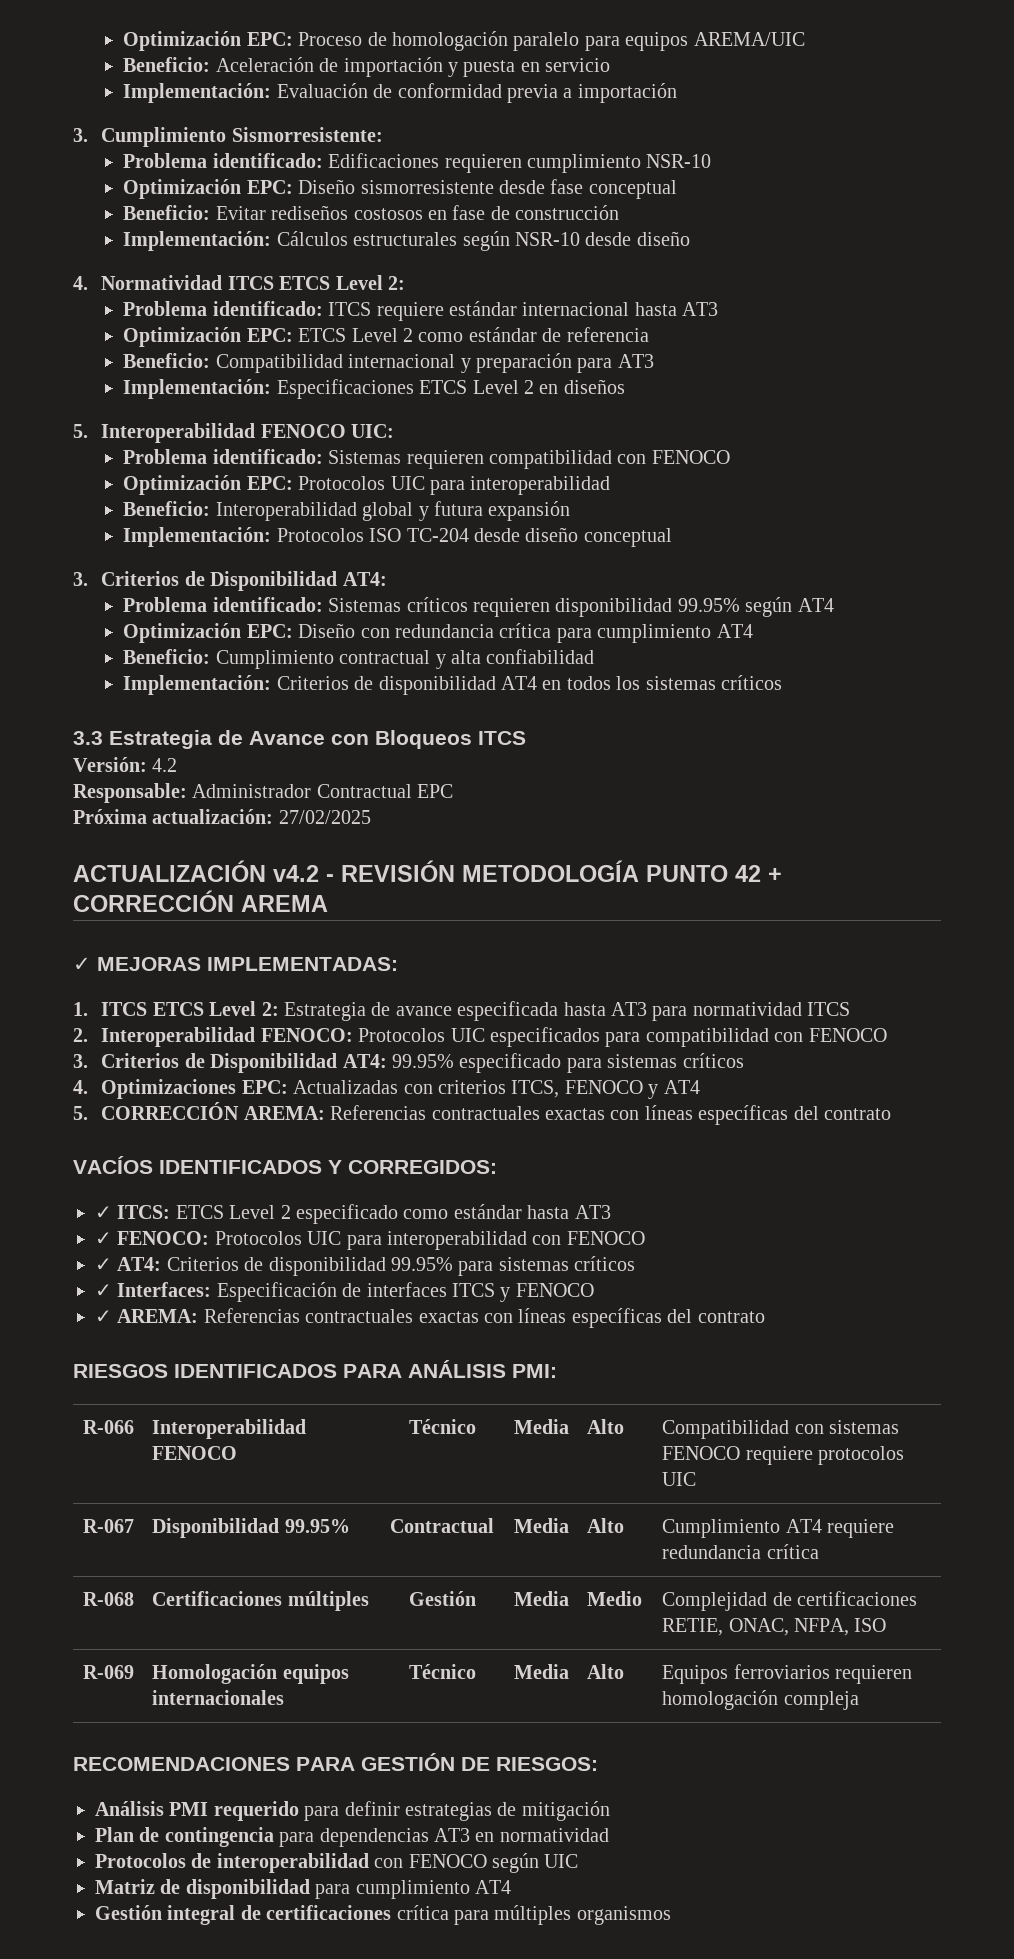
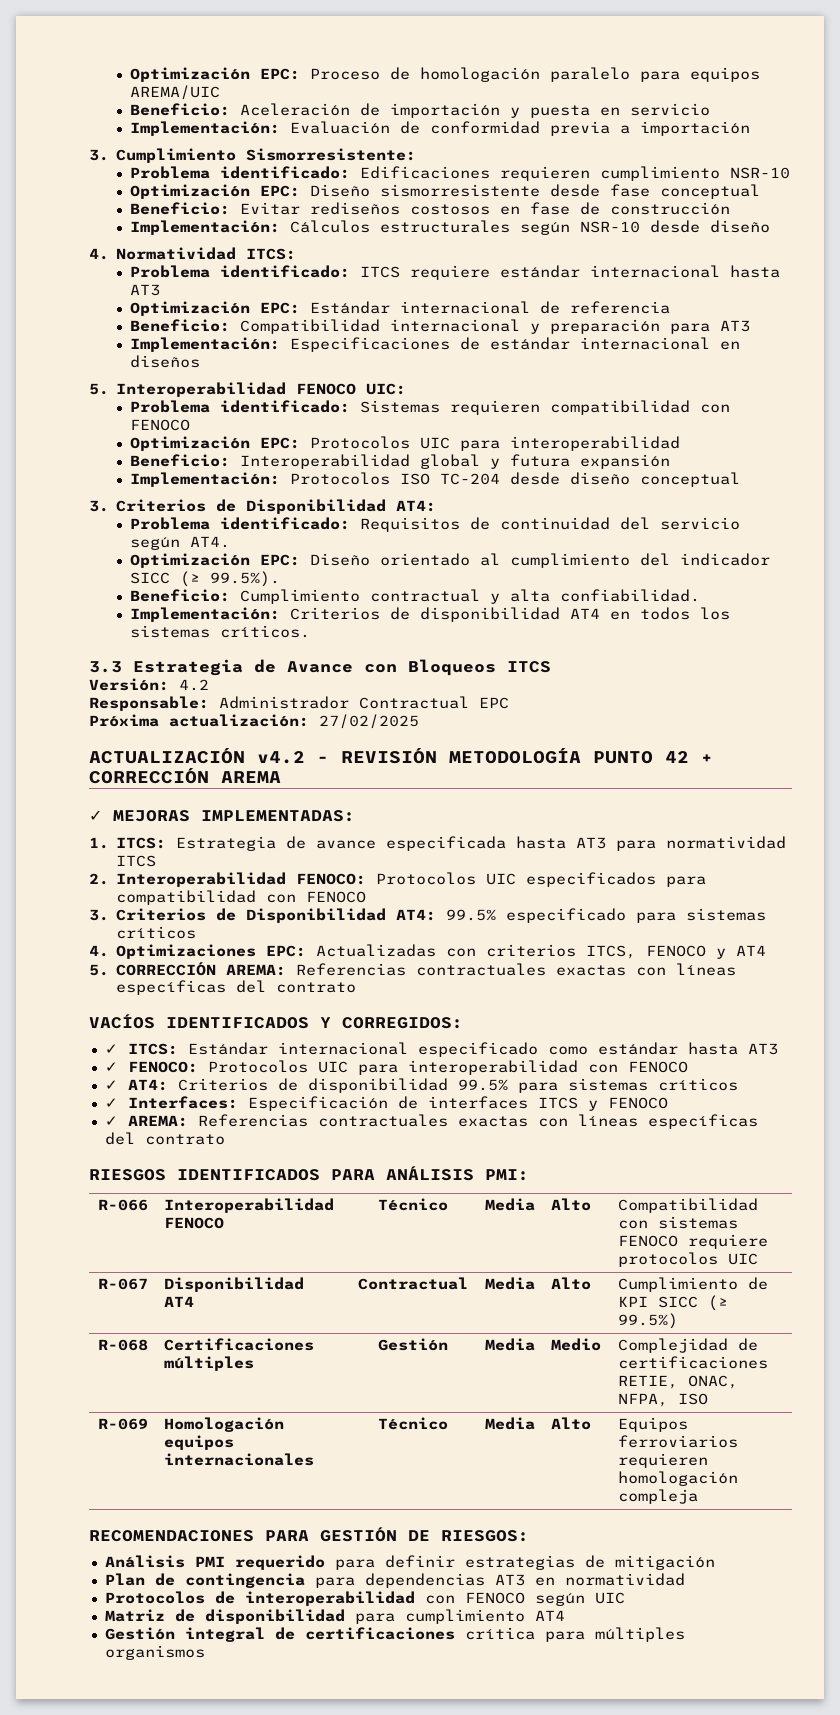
- 4. Normatividad ITCS ETCS Level 2:
+ 4. Normatividad ITCS:
- Optimización EPC: ETCS Level 2 como estándar de referencia
+ Optimización EPC: Estándar internacional de referencia
- Implementación: Especificaciones ETCS Level 2 en diseños
+ Implementación: Especificaciones de estándar internacional en diseños
- Problema identificado: Sistemas críticos requieren disponibilidad 99.95% según AT4
- Optimización EPC: Diseño con redundancia crítica para cumplimiento AT4
+ Problema identificado: Requisitos de continuidad del servicio según AT4.
+ Optimización EPC: Diseño orientado al cumplimiento del indicador SICC (≥ 99.5%).
- Beneficio: Cumplimiento contractual y alta confiabilidad
+ Beneficio: Cumplimiento contractual y alta confiabilidad.
- Implementación: Criterios de disponibilidad AT4 en todos los sistemas críticos
+ Implementación: Criterios de disponibilidad AT4 en todos los sistemas críticos.
- 1. ITCS ETCS Level 2: Estrategia de avance especificada hasta AT3 para normatividad ITCS
+ 1. ITCS: Estrategia de avance especificada hasta AT3 para normatividad ITCS
- 3. Criterios de Disponibilidad AT4: 99.95% especificado para sistemas críticos
+ 3. Criterios de Disponibilidad AT4: 99.5% especificado para sistemas críticos
- ✓ ITCS: ETCS Level 2 especificado como estándar hasta AT3
+ ✓ ITCS: Estándar internacional especificado como estándar hasta AT3
- ✓ AT4: Criterios de disponibilidad 99.95% para sistemas críticos
+ ✓ AT4: Criterios de disponibilidad 99.5% para sistemas críticos
- R-067 | Disponibilidad 99.95% | Contractual | Media | Alto | Cumplimiento AT4 requiere redundancia crítica
+ R-067 | Disponibilidad AT4 | Contractual | Media | Alto | Cumplimiento de KPI SICC (≥ 99.5%)

